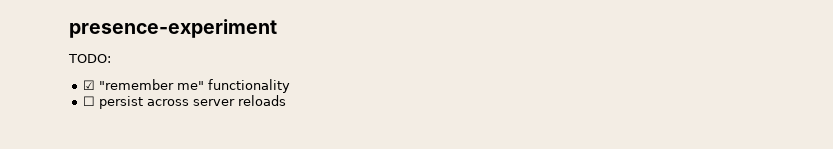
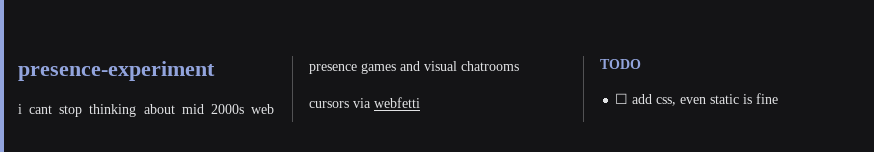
- TODO:
- ☑ "remember me" functionality
- ☐ persist across server reloads
+ i cant stop thinking about mid 2000s web presence games and visual chatrooms
+ cursors via webfetti
+ TODO
+ ☐ add css, even static is fine

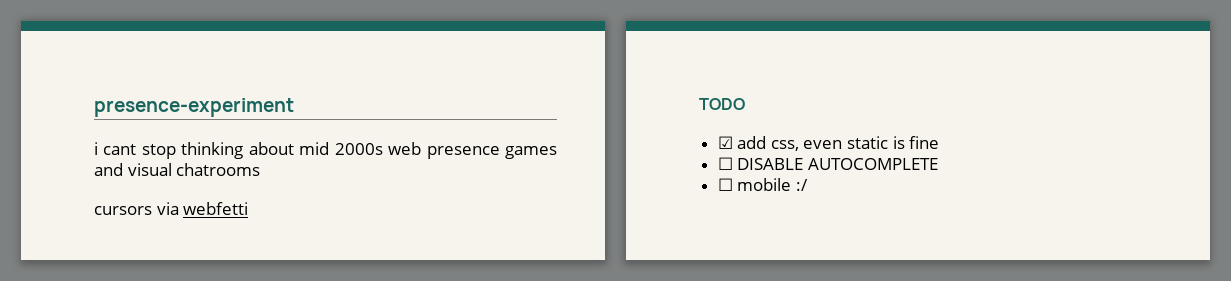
- ☐ add css, even static is fine
+ ☑ add css, even static is fine
+ ☐ DISABLE AUTOCOMPLETE
+ ☐ mobile :/

